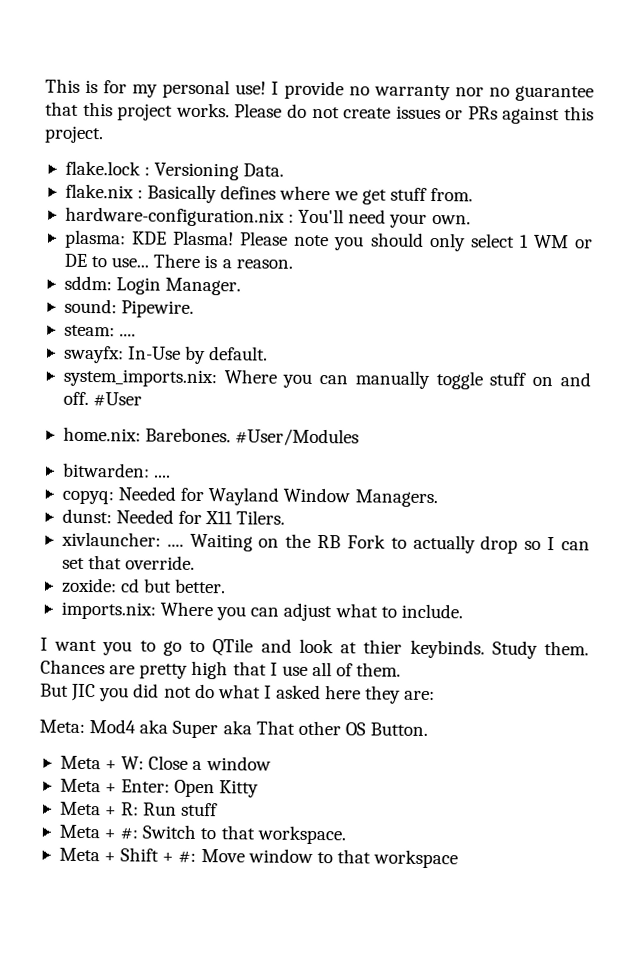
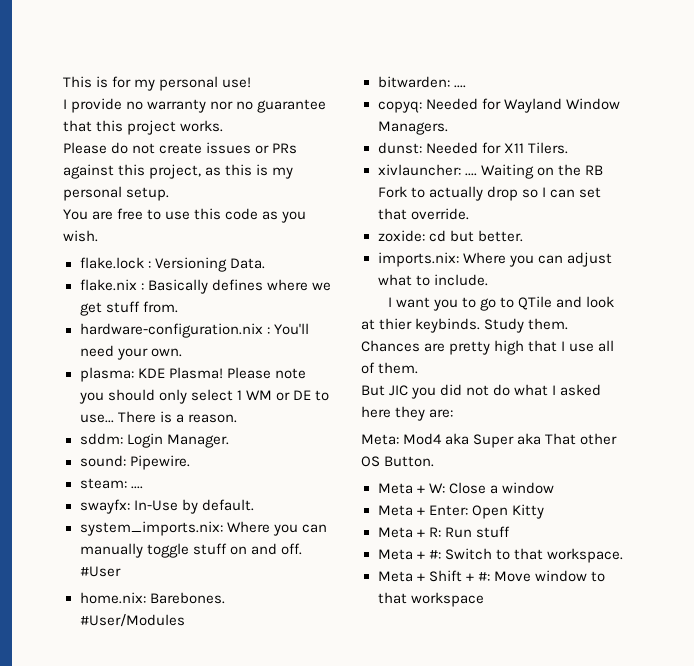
- This is for my personal use! I provide no warranty nor no guarantee that this project works. Please do not create issues or PRs against this project.
+ This is for my personal use!
+ I provide no warranty nor no guarantee that this project works.
+ Please do not create issues or PRs against this project, as this is my personal setup.
+ You are free to use this code as you wish.

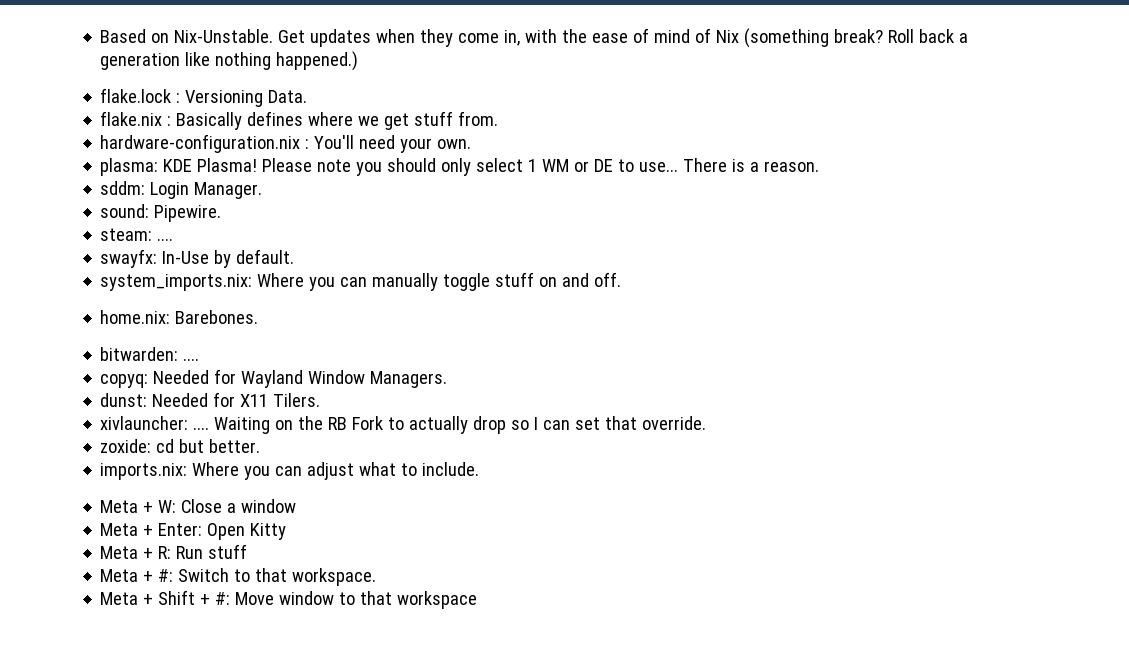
- This is for my personal use!
- I provide no warranty nor no guarantee that this project works.
- Please do not create issues or PRs against this project, as this is my personal setup.
- You are free to use this code as you wish.
+ Based on Nix-Unstable. Get updates when they come in, with the ease of mind of Nix (something break? Roll back a generation like nothing happened.)
- #User
- #User/Modules
- I want you to go to QTile and look at thier keybinds. Study them. Chances are pretty high that I use all of them.
- But JIC you did not do what I asked here they are:
- Meta: Mod4 aka Super aka That other OS Button.

